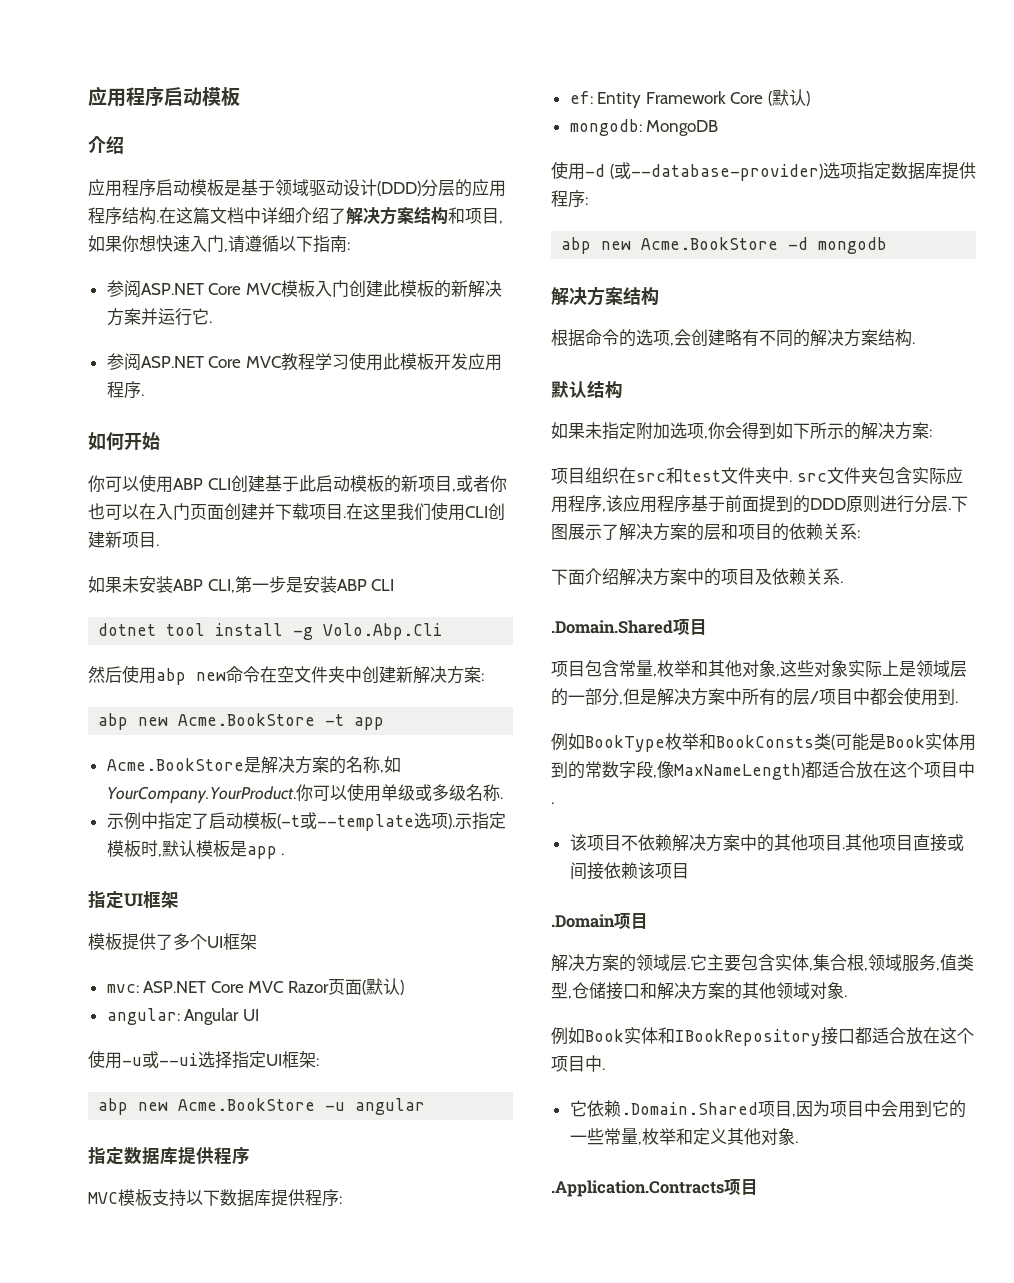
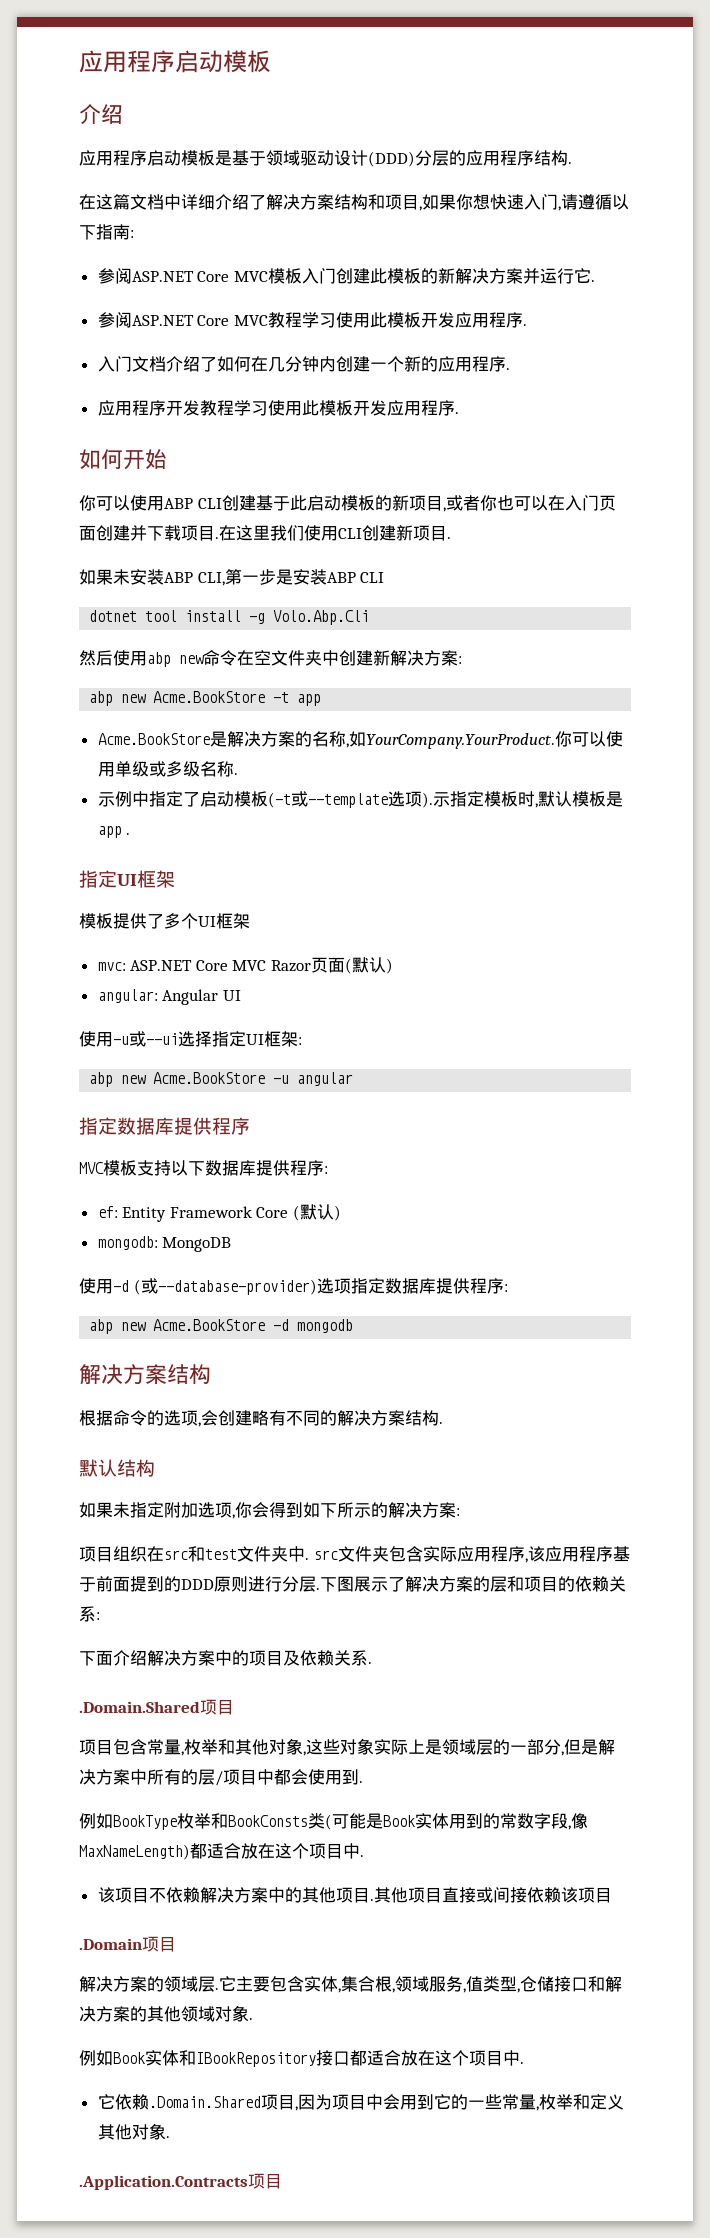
- 应用程序启动模板是基于领域驱动设计(DDD)分层的应用程序结构.在这篇文档中详细介绍了解决方案结构和项目,如果你想快速入门,请遵循以下指南:
+ 应用程序启动模板是基于领域驱动设计(DDD)分层的应用程序结构.
+ 在这篇文档中详细介绍了解决方案结构和项目,如果你想快速入门,请遵循以下指南:
+ 入门文档介绍了如何在几分钟内创建一个新的应用程序.
+ 应用程序开发教程学习使用此模板开发应用程序.

